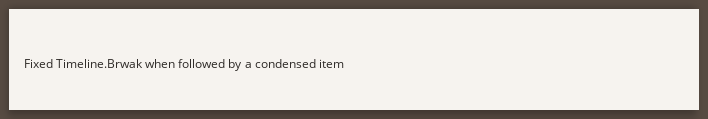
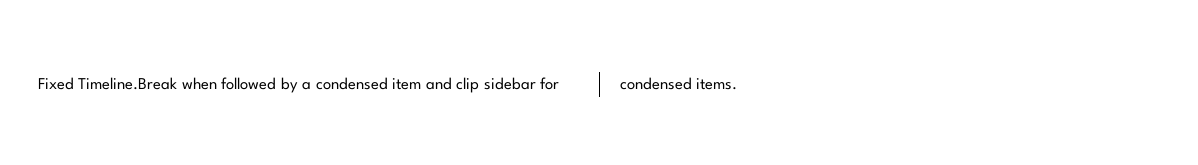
- Fixed Timeline.Brwak when followed by a condensed item
+ Fixed Timeline.Break when followed by a condensed item and clip sidebar for condensed items.

